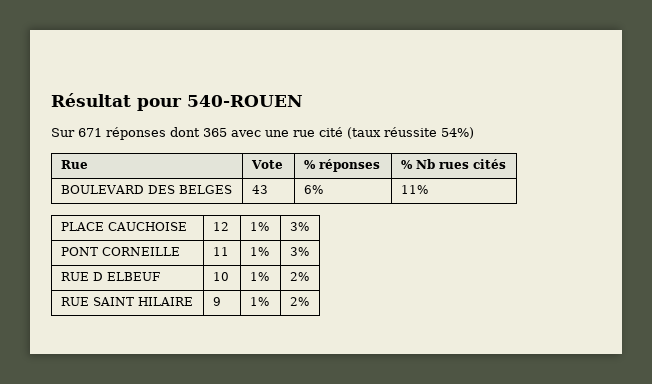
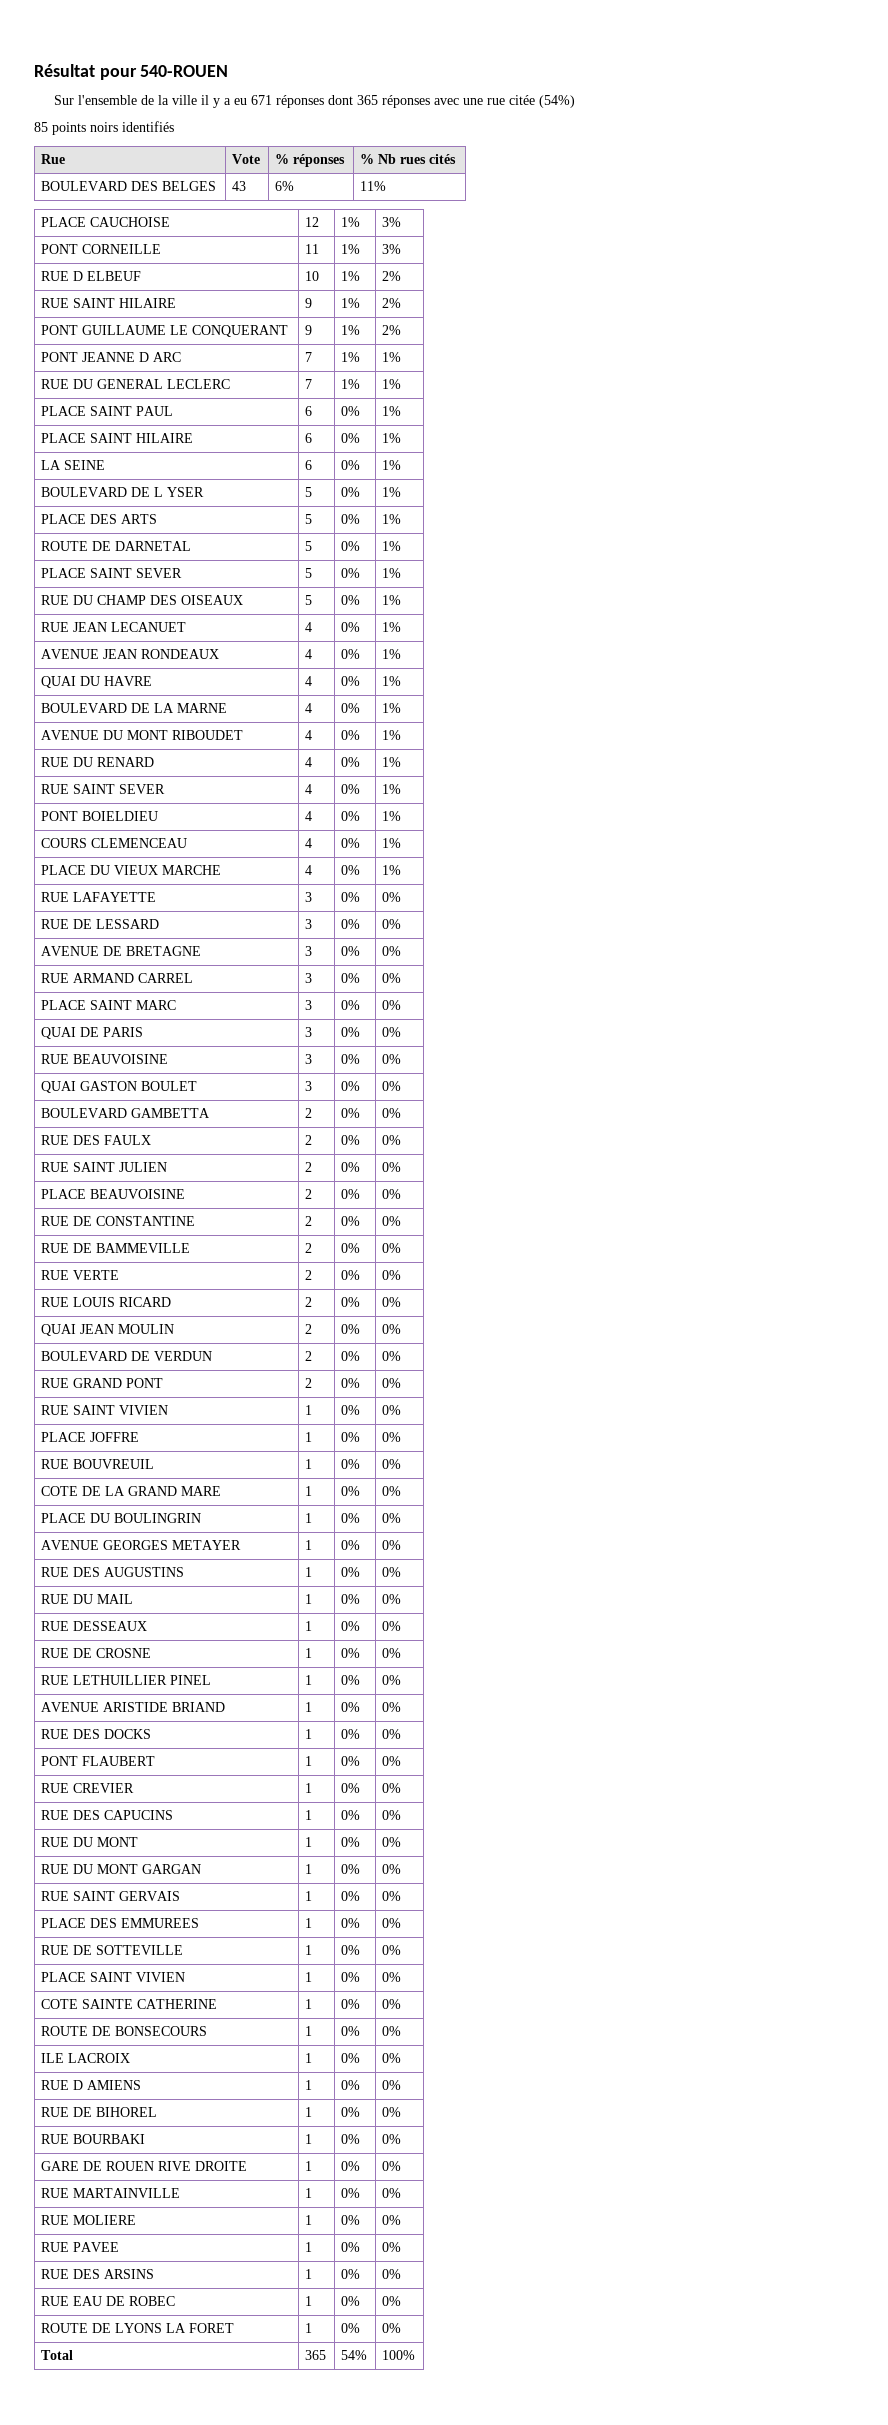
- Sur 671 réponses dont 365 avec une rue cité (taux réussite 54%)
+ Sur l'ensemble de la ville il y a eu 671 réponses dont 365 réponses avec une rue citée (54%)
+ 85 points noirs identifiés
+ PONT GUILLAUME LE CONQUERANT | 9 | 1% | 2%
+ PONT JEANNE D ARC | 7 | 1% | 1%
+ RUE DU GENERAL LECLERC | 7 | 1% | 1%
+ PLACE SAINT PAUL | 6 | 0% | 1%
+ PLACE SAINT HILAIRE | 6 | 0% | 1%
+ LA SEINE | 6 | 0% | 1%
+ BOULEVARD DE L YSER | 5 | 0% | 1%
+ PLACE DES ARTS | 5 | 0% | 1%
+ ROUTE DE DARNETAL | 5 | 0% | 1%
+ PLACE SAINT SEVER | 5 | 0% | 1%
+ RUE DU CHAMP DES OISEAUX | 5 | 0% | 1%
+ RUE JEAN LECANUET | 4 | 0% | 1%
+ AVENUE JEAN RONDEAUX | 4 | 0% | 1%
+ QUAI DU HAVRE | 4 | 0% | 1%
+ BOULEVARD DE LA MARNE | 4 | 0% | 1%
+ AVENUE DU MONT RIBOUDET | 4 | 0% | 1%
+ RUE DU RENARD | 4 | 0% | 1%
+ RUE SAINT SEVER | 4 | 0% | 1%
+ PONT BOIELDIEU | 4 | 0% | 1%
+ COURS CLEMENCEAU | 4 | 0% | 1%
+ PLACE DU VIEUX MARCHE | 4 | 0% | 1%
+ RUE LAFAYETTE | 3 | 0% | 0%
+ RUE DE LESSARD | 3 | 0% | 0%
+ AVENUE DE BRETAGNE | 3 | 0% | 0%
+ RUE ARMAND CARREL | 3 | 0% | 0%
+ PLACE SAINT MARC | 3 | 0% | 0%
+ QUAI DE PARIS | 3 | 0% | 0%
+ RUE BEAUVOISINE | 3 | 0% | 0%
+ QUAI GASTON BOULET | 3 | 0% | 0%
+ BOULEVARD GAMBETTA | 2 | 0% | 0%
+ RUE DES FAULX | 2 | 0% | 0%
+ RUE SAINT JULIEN | 2 | 0% | 0%
+ PLACE BEAUVOISINE | 2 | 0% | 0%
+ RUE DE CONSTANTINE | 2 | 0% | 0%
+ RUE DE BAMMEVILLE | 2 | 0% | 0%
+ RUE VERTE | 2 | 0% | 0%
+ RUE LOUIS RICARD | 2 | 0% | 0%
+ QUAI JEAN MOULIN | 2 | 0% | 0%
+ BOULEVARD DE VERDUN | 2 | 0% | 0%
+ RUE GRAND PONT | 2 | 0% | 0%
+ RUE SAINT VIVIEN | 1 | 0% | 0%
+ PLACE JOFFRE | 1 | 0% | 0%
+ RUE BOUVREUIL | 1 | 0% | 0%
+ COTE DE LA GRAND MARE | 1 | 0% | 0%
+ PLACE DU BOULINGRIN | 1 | 0% | 0%
+ AVENUE GEORGES METAYER | 1 | 0% | 0%
+ RUE DES AUGUSTINS | 1 | 0% | 0%
+ RUE DU MAIL | 1 | 0% | 0%
+ RUE DESSEAUX | 1 | 0% | 0%
+ RUE DE CROSNE | 1 | 0% | 0%
+ RUE LETHUILLIER PINEL | 1 | 0% | 0%
+ AVENUE ARISTIDE BRIAND | 1 | 0% | 0%
+ RUE DES DOCKS | 1 | 0% | 0%
+ PONT FLAUBERT | 1 | 0% | 0%
+ RUE CREVIER | 1 | 0% | 0%
+ RUE DES CAPUCINS | 1 | 0% | 0%
+ RUE DU MONT | 1 | 0% | 0%
+ RUE DU MONT GARGAN | 1 | 0% | 0%
+ RUE SAINT GERVAIS | 1 | 0% | 0%
+ PLACE DES EMMUREES | 1 | 0% | 0%
+ RUE DE SOTTEVILLE | 1 | 0% | 0%
+ PLACE SAINT VIVIEN | 1 | 0% | 0%
+ COTE SAINTE CATHERINE | 1 | 0% | 0%
+ ROUTE DE BONSECOURS | 1 | 0% | 0%
+ ILE LACROIX | 1 | 0% | 0%
+ RUE D AMIENS | 1 | 0% | 0%
+ RUE DE BIHOREL | 1 | 0% | 0%
+ RUE BOURBAKI | 1 | 0% | 0%
+ GARE DE ROUEN RIVE DROITE | 1 | 0% | 0%
+ RUE MARTAINVILLE | 1 | 0% | 0%
+ RUE MOLIERE | 1 | 0% | 0%
+ RUE PAVEE | 1 | 0% | 0%
+ RUE DES ARSINS | 1 | 0% | 0%
+ RUE EAU DE ROBEC | 1 | 0% | 0%
+ ROUTE DE LYONS LA FORET | 1 | 0% | 0%
+ Total | 365 | 54% | 100%

